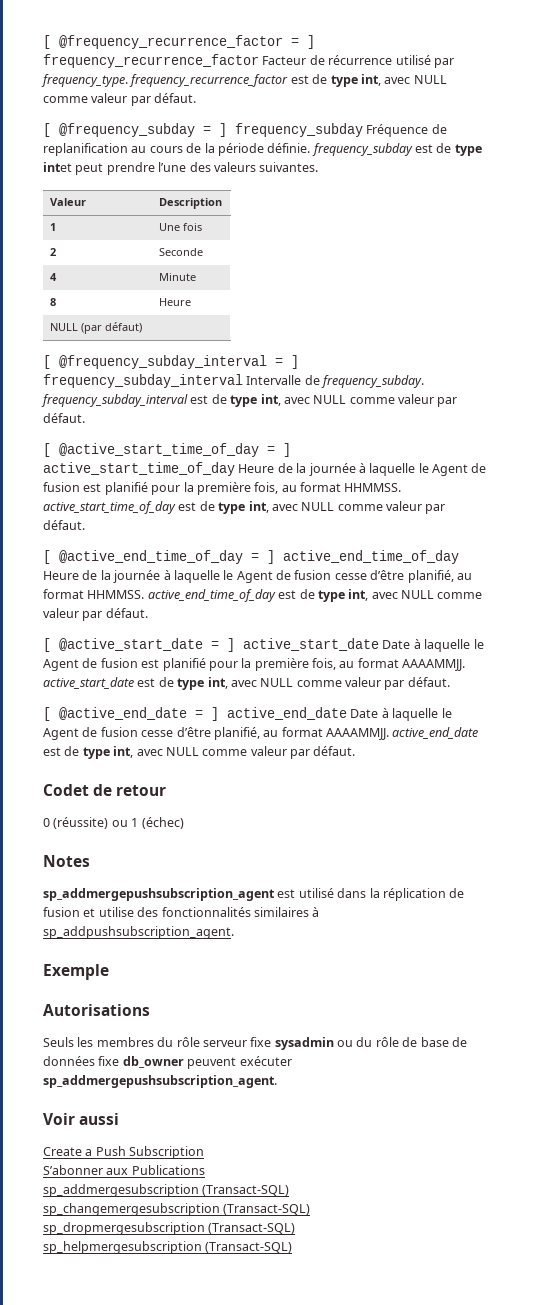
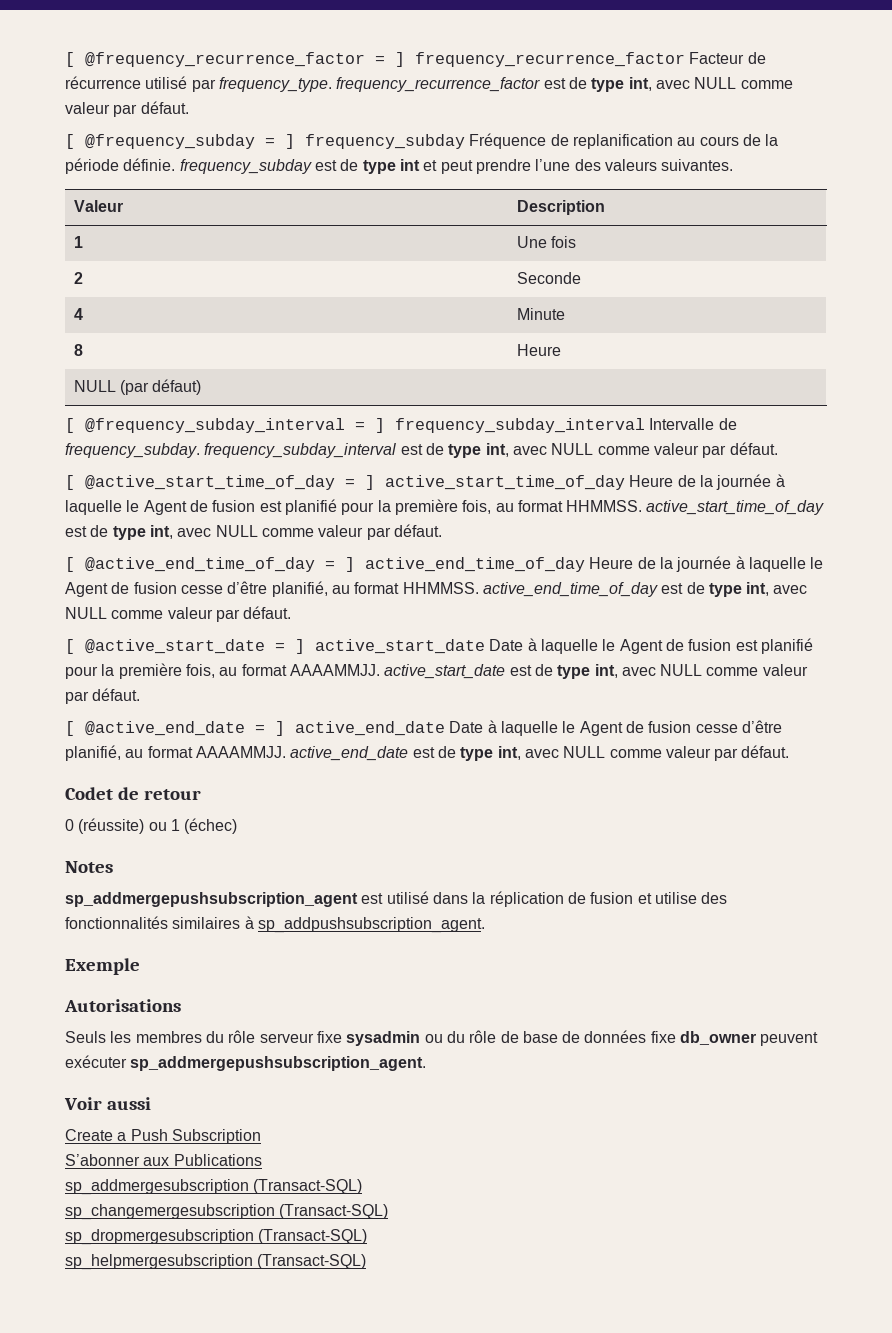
- [ @frequency_subday = ] frequency_subday Fréquence de replanification au cours de la période définie. frequency_subday est de type intet peut prendre l’une des valeurs suivantes.
+ [ @frequency_subday = ] frequency_subday Fréquence de replanification au cours de la période définie. frequency_subday est de type int et peut prendre l’une des valeurs suivantes.

